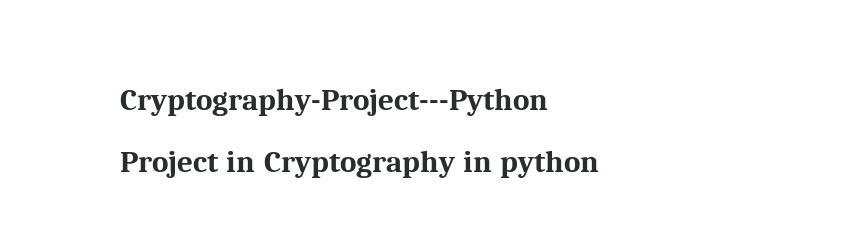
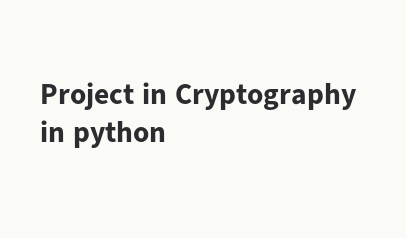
- Cryptography-Project---Python

